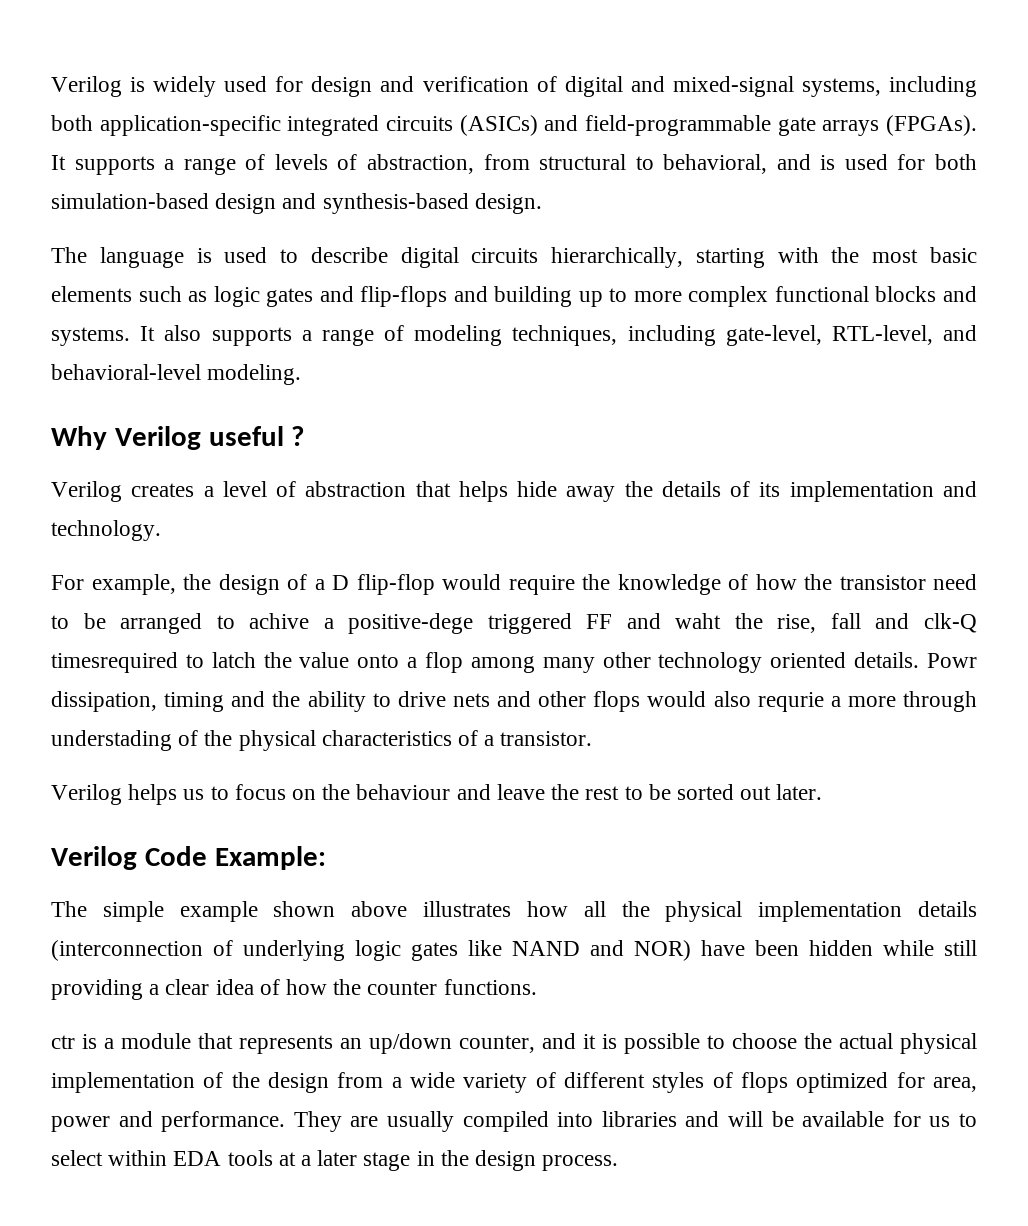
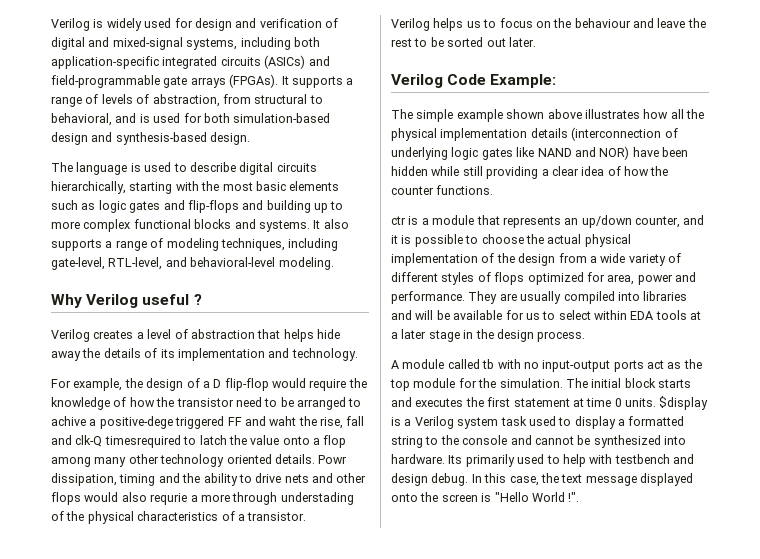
+ A module called tb with no input-output ports act as the top module for the simulation. The initial block starts and executes the first statement at time 0 units. $display is a Verilog system task used to display a formatted string to the console and cannot be synthesized into hardware. Its primarily used to help with testbench and design debug. In this case, the text message displayed onto the screen is "Hello World !".

